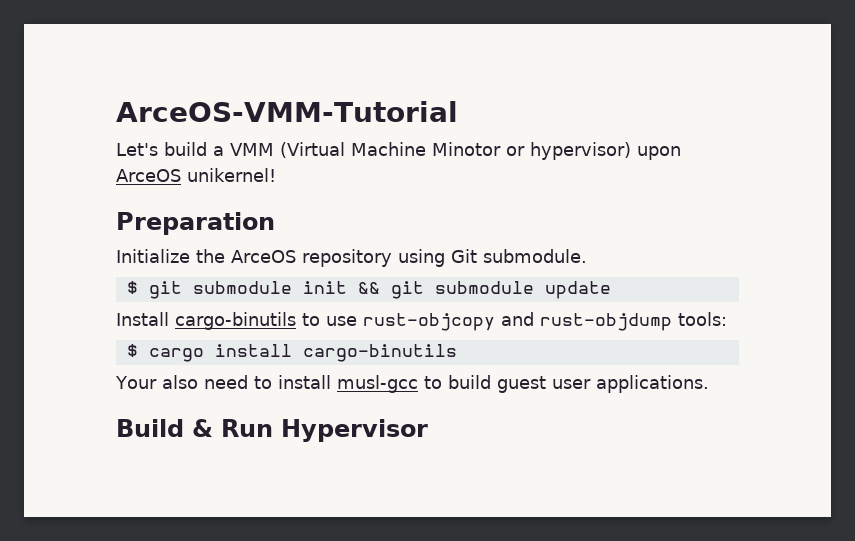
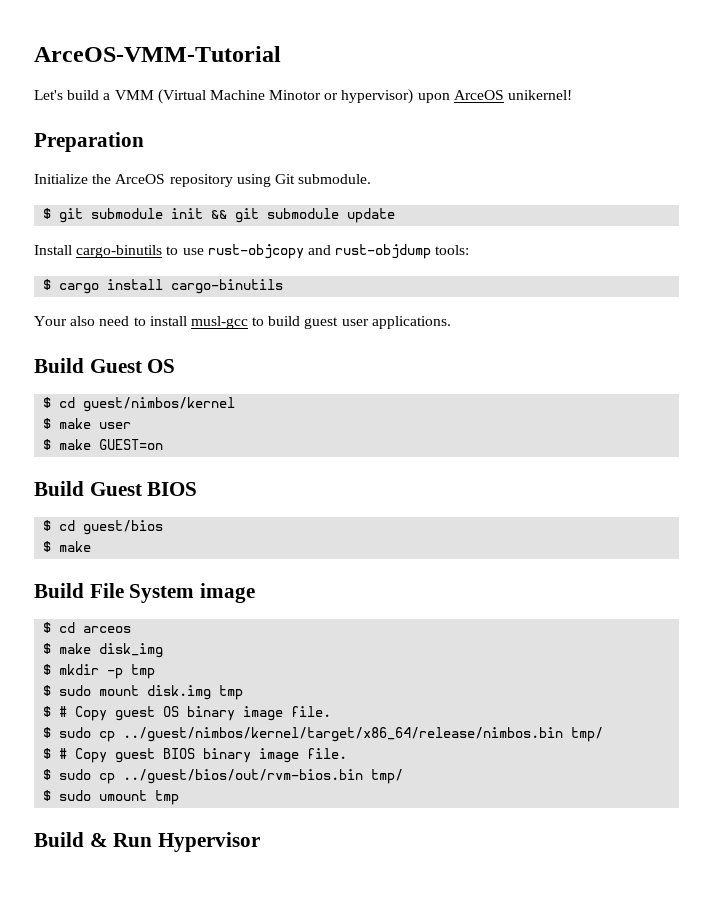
+ Build Guest OS
+ $ cd guest/nimbos/kernel
+ $ make user
+ $ make GUEST=on
+ Build Guest BIOS
+ $ cd guest/bios
+ $ make
+ Build File System image
+ $ cd arceos
+ $ make disk_img
+ $ mkdir -p tmp
+ $ sudo mount disk.img tmp
+ $ # Copy guest OS binary image file.
+ $ sudo cp ../guest/nimbos/kernel/target/x86_64/release/nimbos.bin tmp/
+ $ # Copy guest BIOS binary image file.
+ $ sudo cp ../guest/bios/out/rvm-bios.bin tmp/
+ $ sudo umount tmp

